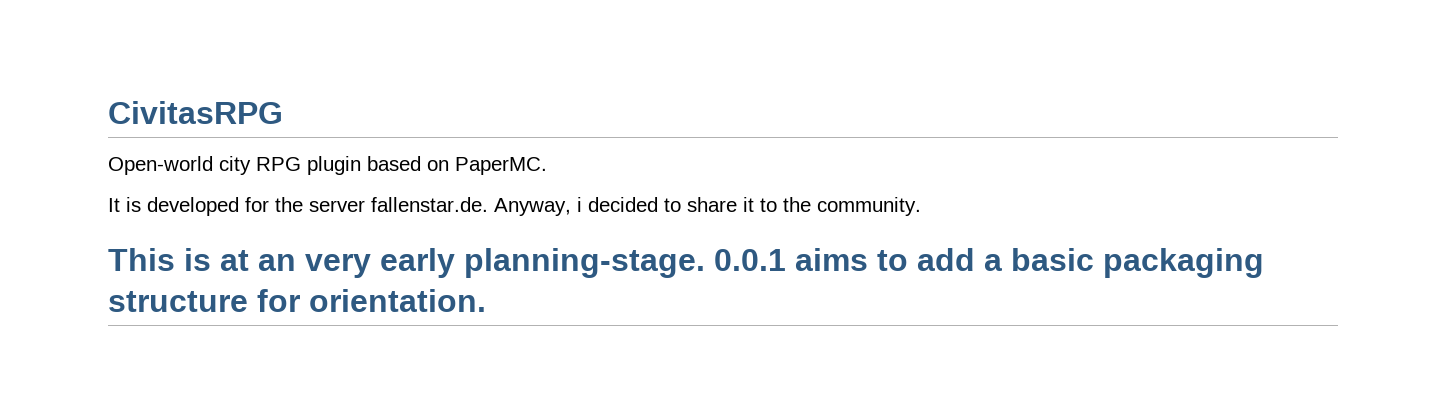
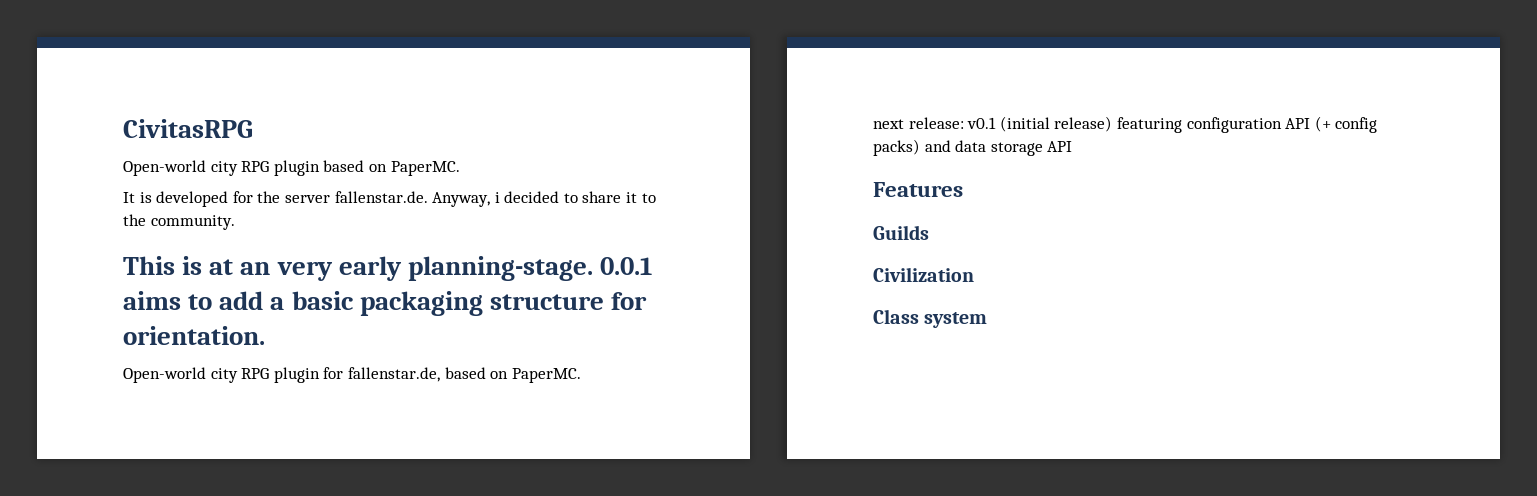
+ Open-world city RPG plugin for fallenstar.de, based on PaperMC.
+ next release: v0.1 (initial release) featuring configuration API (+ config packs) and data storage API
+ Features
+ Guilds
+ Civilization
+ Class system

